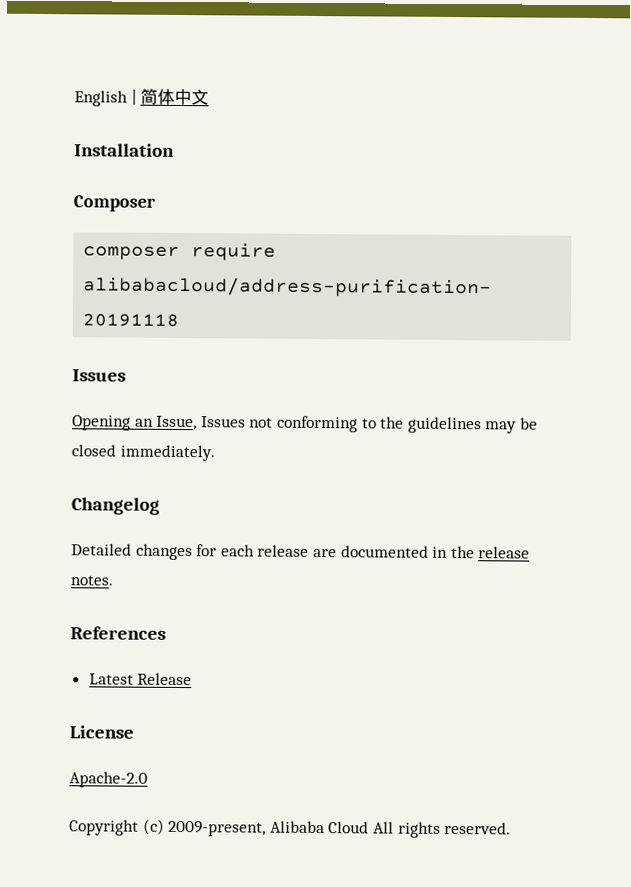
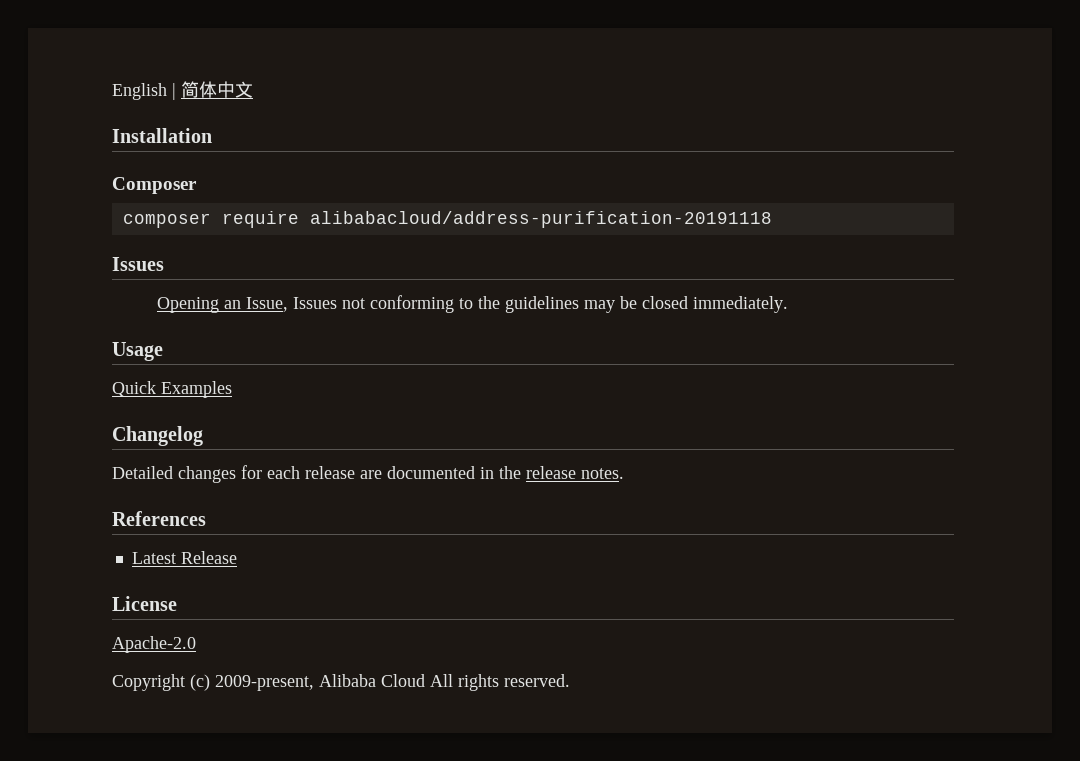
+ Usage
+ Quick Examples

